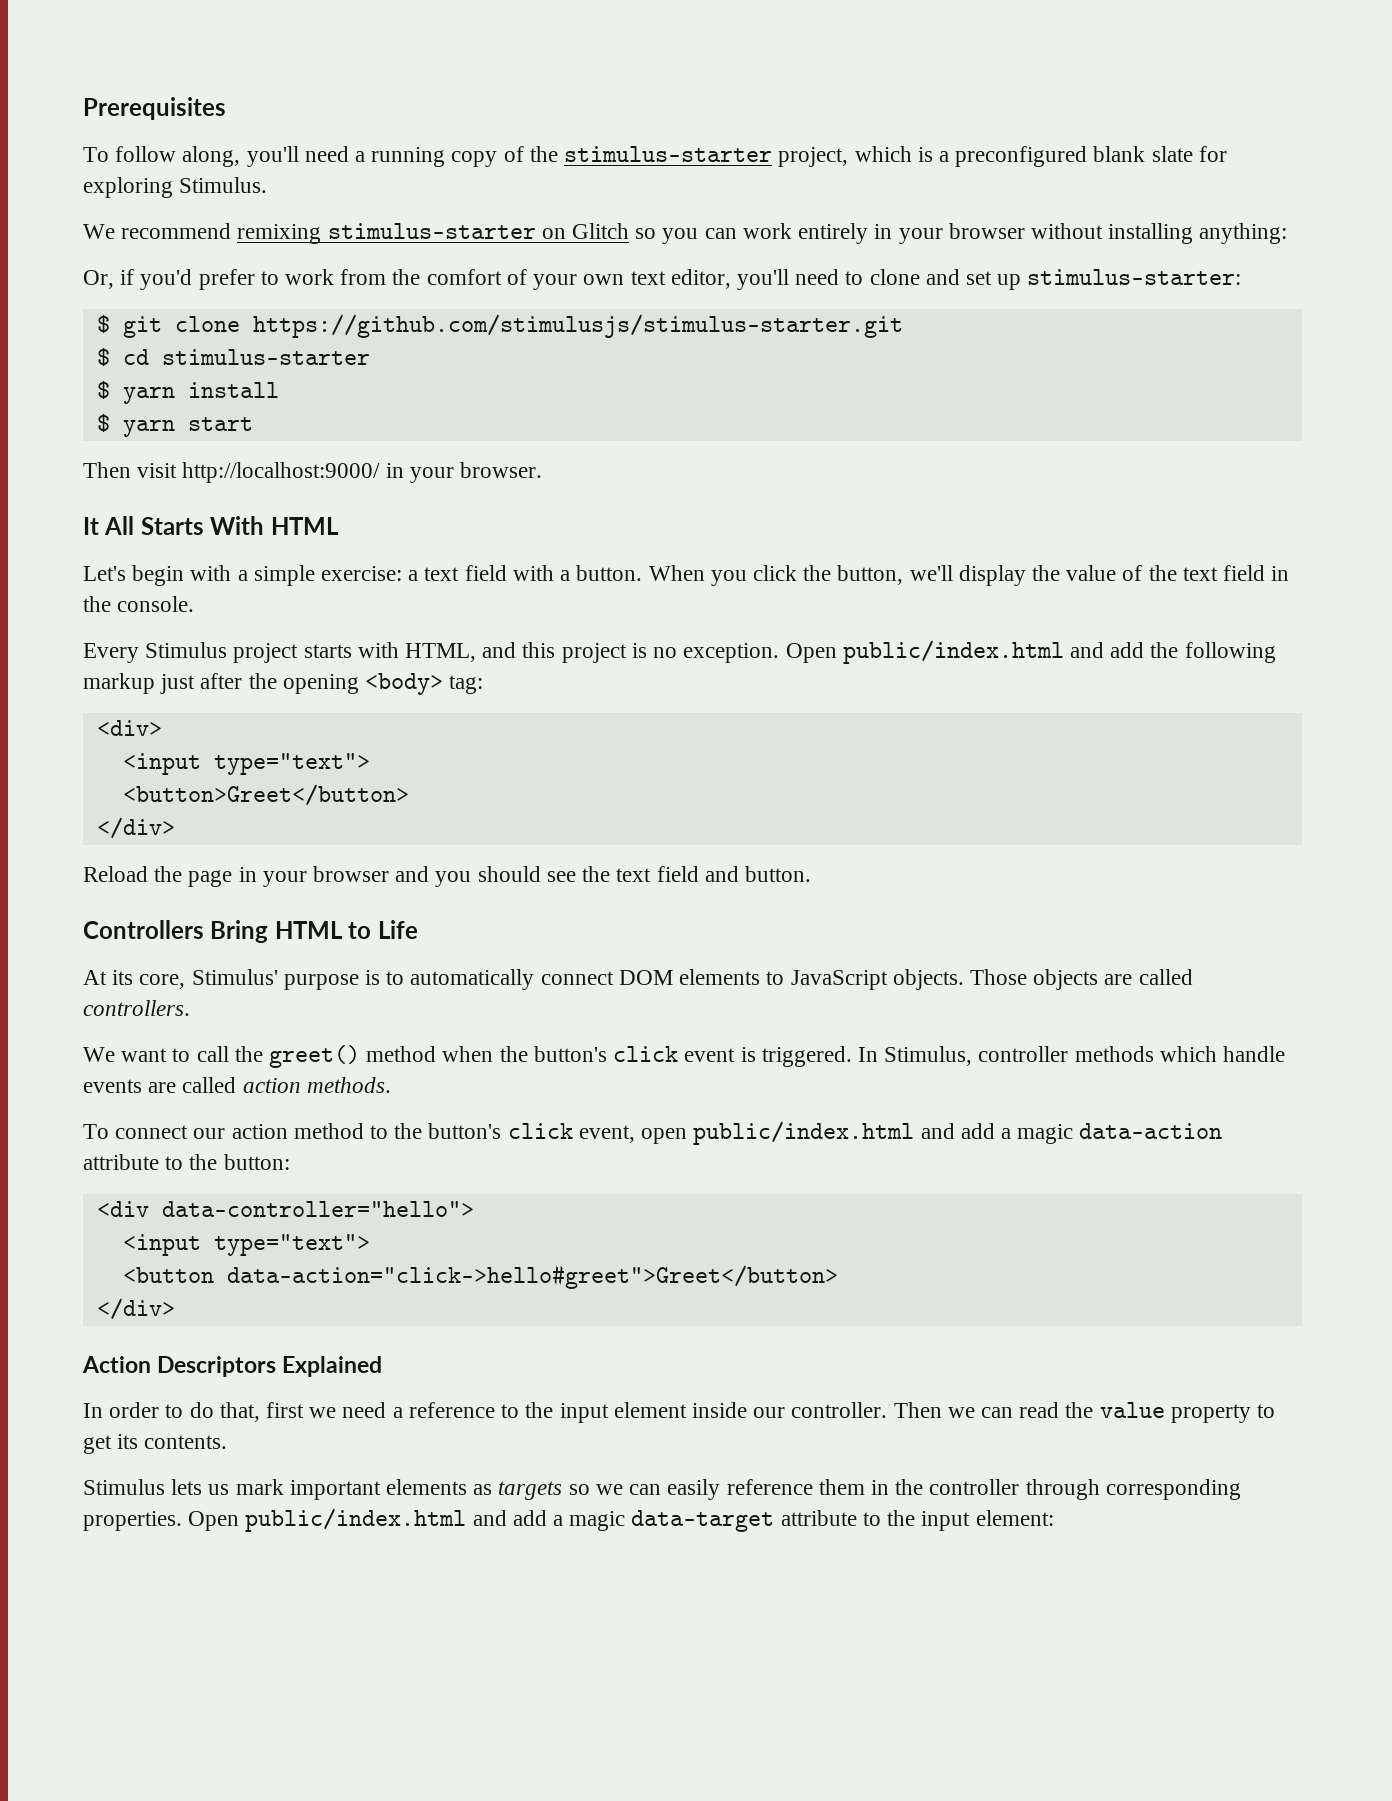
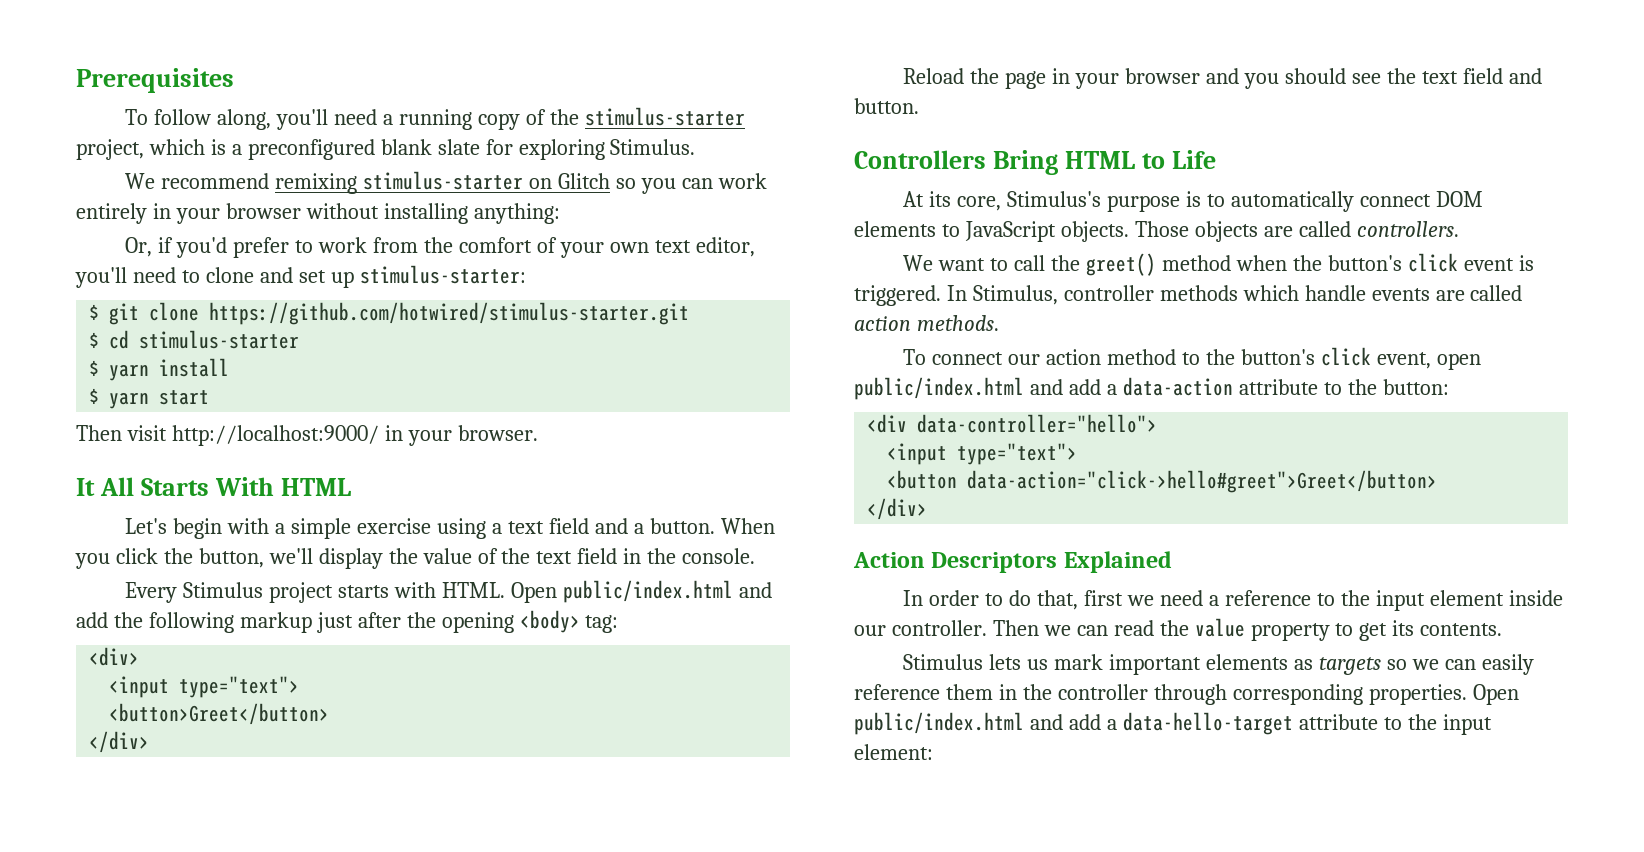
- $ git clone https://github.com/stimulusjs/stimulus-starter.git
+ $ git clone https://github.com/hotwired/stimulus-starter.git
- Let's begin with a simple exercise: a text field with a button.
+ Let's begin with a simple exercise using a text field and a button.
- Every Stimulus project starts with HTML, and this project is no exception.
+ Every Stimulus project starts with HTML.
- At its core, Stimulus' purpose is to automatically connect DOM elements to JavaScript objects.
+ At its core, Stimulus's purpose is to automatically connect DOM elements to JavaScript objects.
- To connect our action method to the button's click event, open public/index.html and add a magic data-action attribute to the button:
+ To connect our action method to the button's click event, open public/index.html and add a data-action attribute to the button:
- Open public/index.html and add a magic data-target attribute to the input element:
+ Open public/index.html and add a data-hello-target attribute to the input element:

